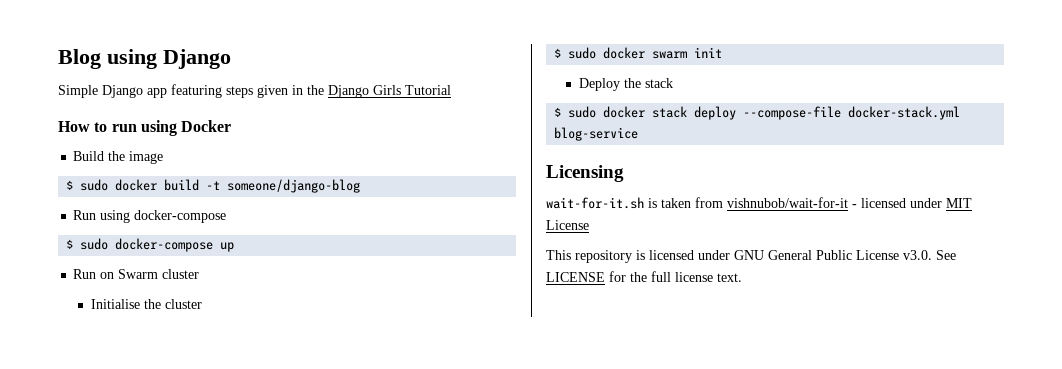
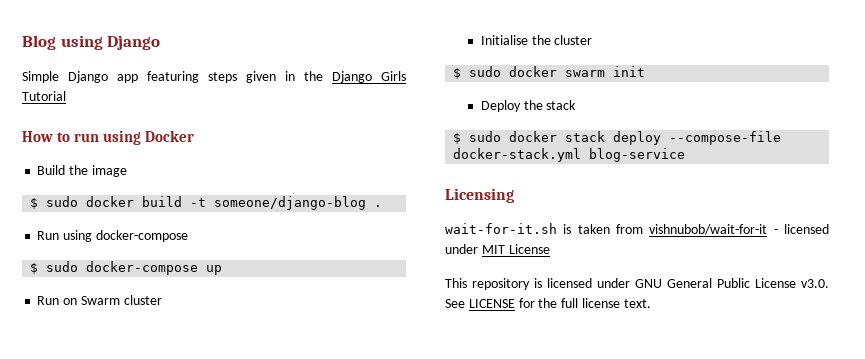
- $ sudo docker build -t someone/django-blog
+ $ sudo docker build -t someone/django-blog .

